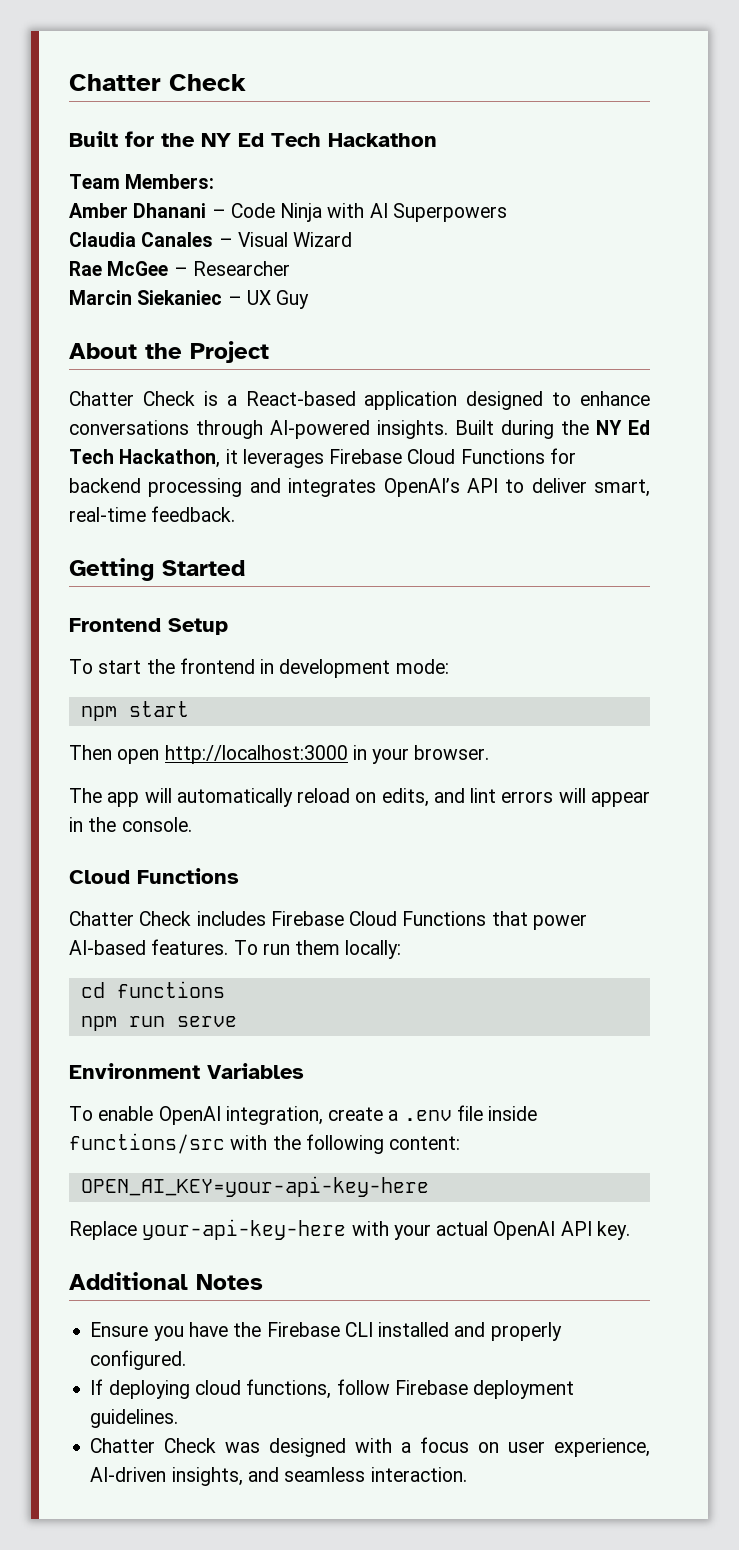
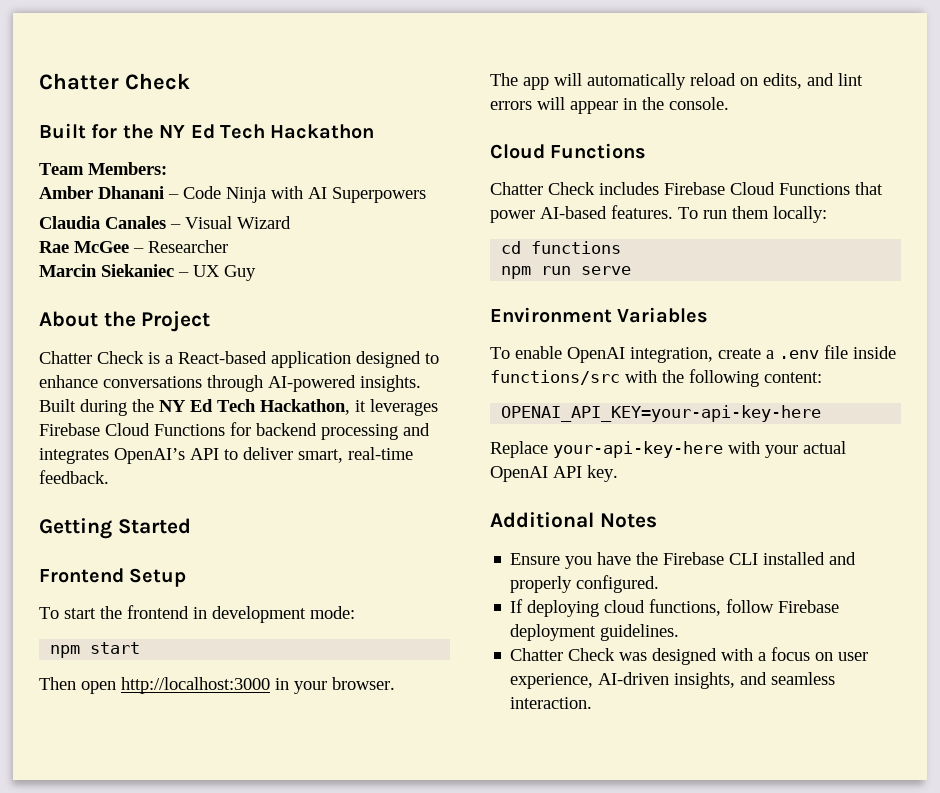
- OPEN_AI_KEY=your-api-key-here
+ OPENAI_API_KEY=your-api-key-here

